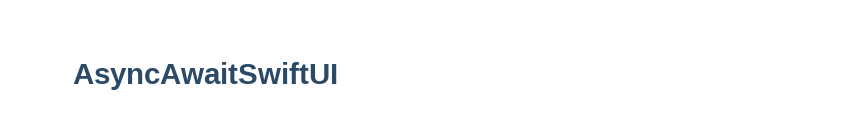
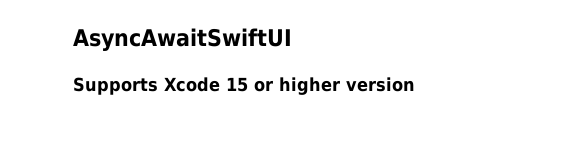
+ Supports Xcode 15 or higher version

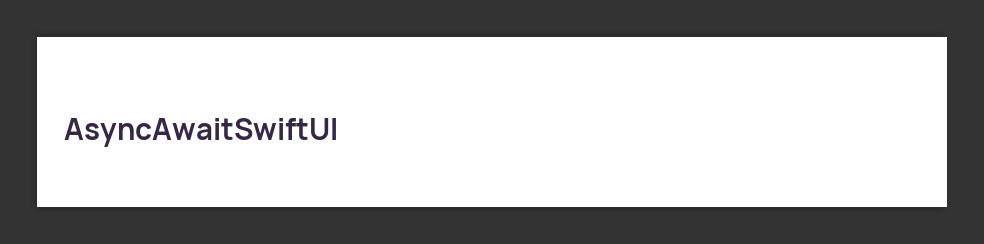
- Supports Xcode 15 or higher version

